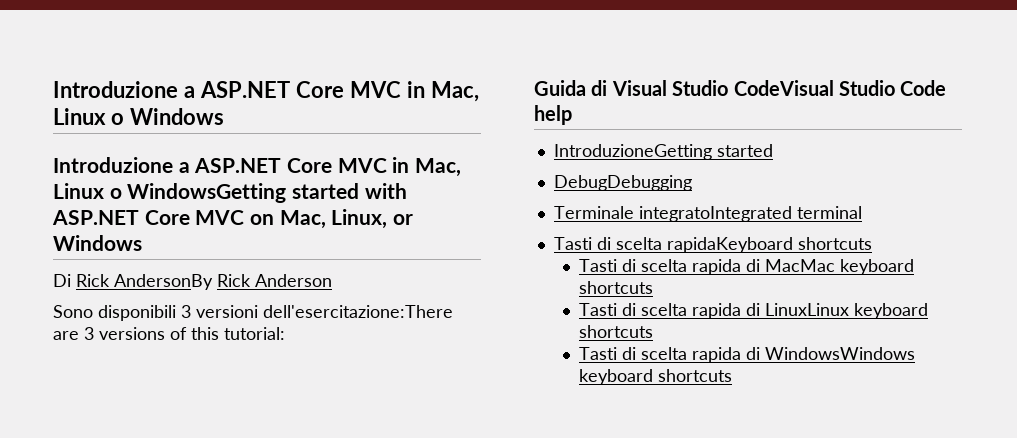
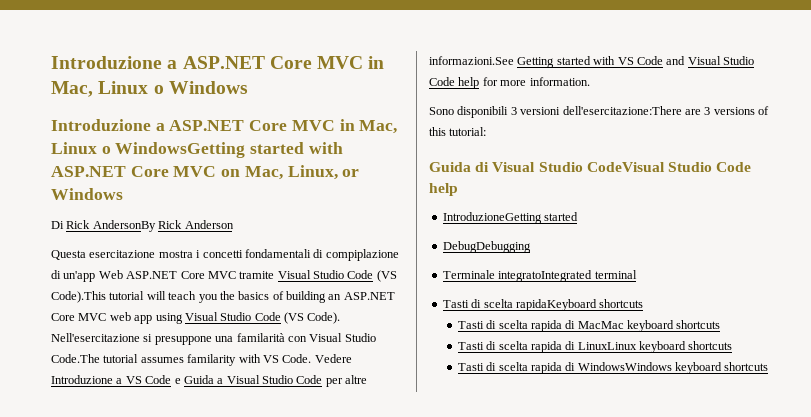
+ Questa esercitazione mostra i concetti fondamentali di compiplazione di un'app Web ASP.NET Core MVC tramite Visual Studio Code (VS Code).This tutorial will teach you the basics of building an ASP.NET Core MVC web app using Visual Studio Code (VS Code). Nell'esercitazione si presuppone una familarità con Visual Studio Code.The tutorial assumes familarity with VS Code. Vedere Introduzione a VS Code e Guida a Visual Studio Code per altre informazioni.See Getting started with VS Code and Visual Studio Code help for more information.

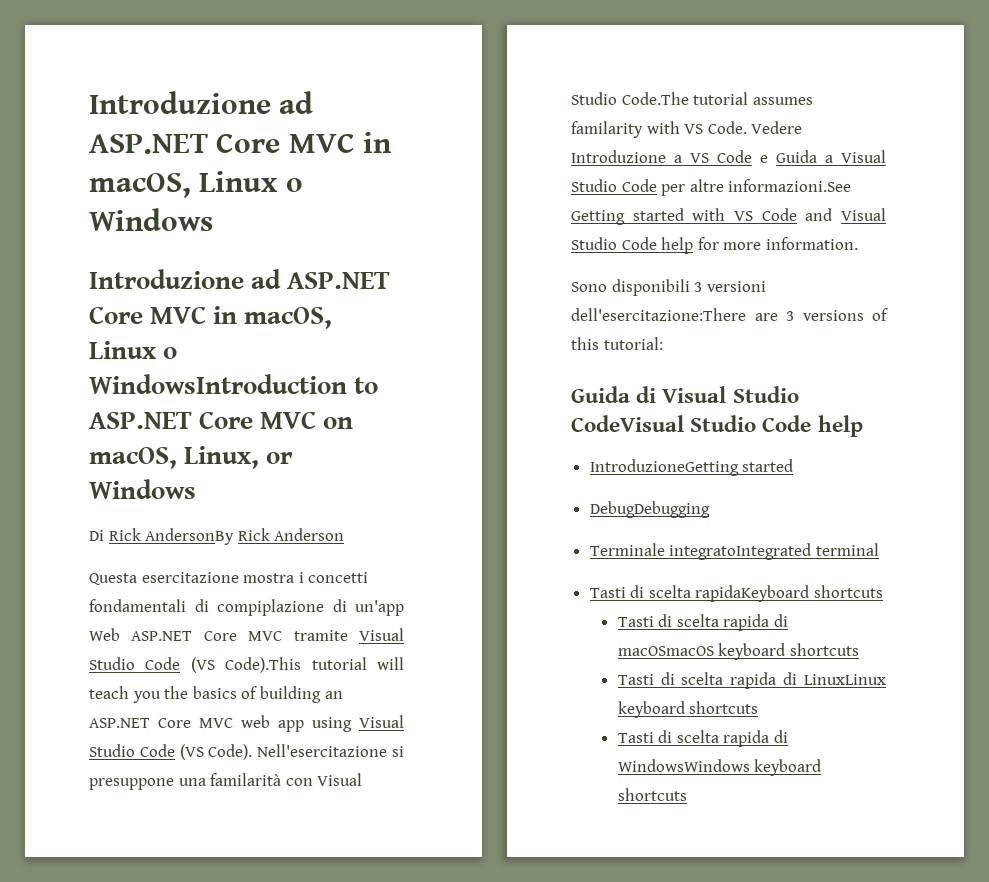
- Introduzione a ASP.NET Core MVC in Mac, Linux o Windows
+ Introduzione ad ASP.NET Core MVC in macOS, Linux o Windows
- Introduzione a ASP.NET Core MVC in Mac, Linux o WindowsGetting started with ASP.NET Core MVC on Mac, Linux, or Windows
+ Introduzione ad ASP.NET Core MVC in macOS, Linux o WindowsIntroduction to ASP.NET Core MVC on macOS, Linux, or Windows
- Tasti di scelta rapida di MacMac keyboard shortcuts
+ Tasti di scelta rapida di macOSmacOS keyboard shortcuts

